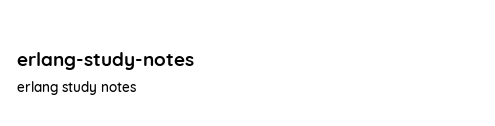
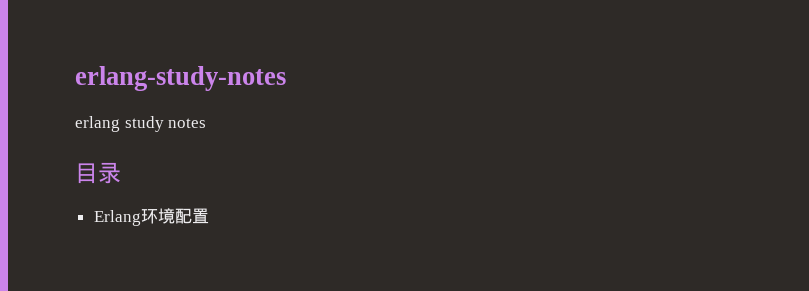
+ 目录
+ Erlang环境配置

